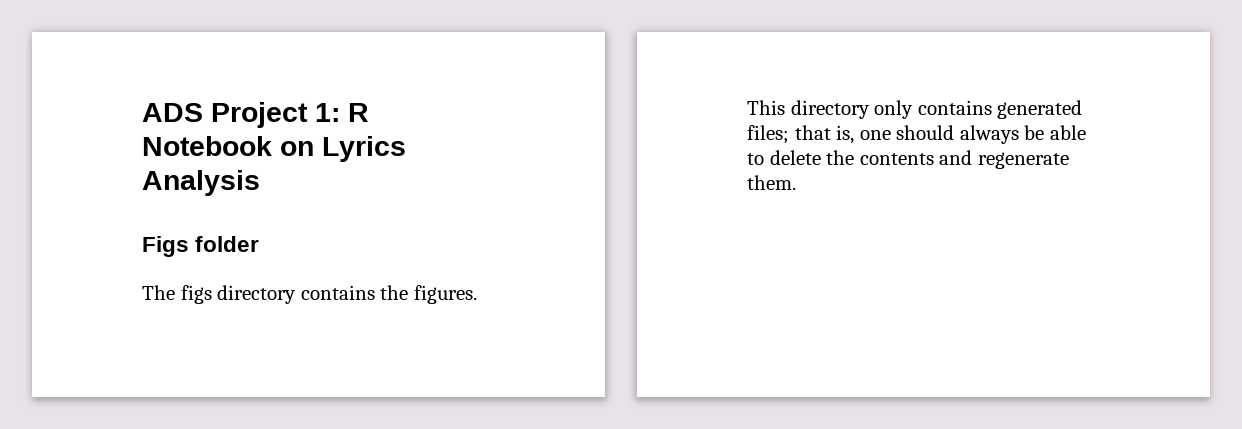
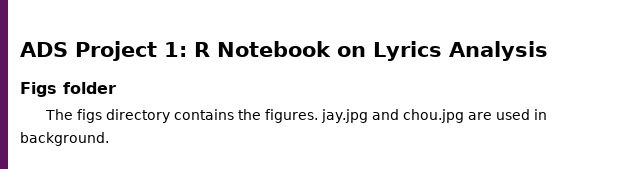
- The figs directory contains the figures. This directory only contains generated files; that is, one should always be able to delete the contents and regenerate them.
+ The figs directory contains the figures. jay.jpg and chou.jpg are used in background.

